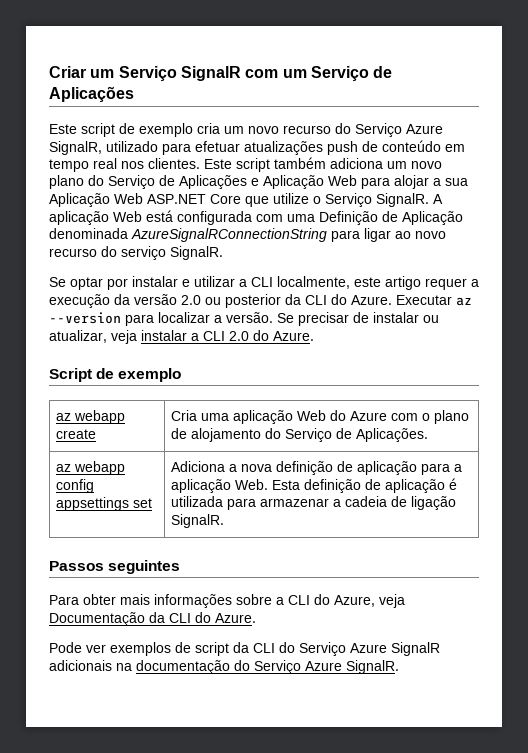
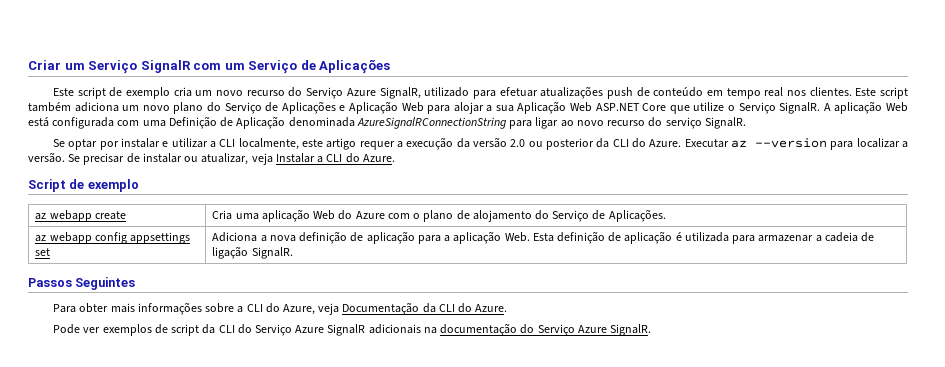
- Se precisar de instalar ou atualizar, veja instalar a CLI 2.0 do Azure.
+ Se precisar de instalar ou atualizar, veja Instalar a CLI do Azure.
- Passos seguintes
+ Passos Seguintes

